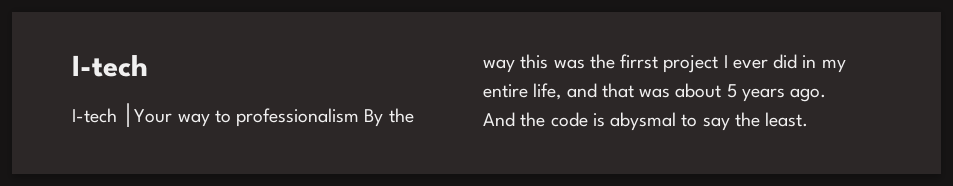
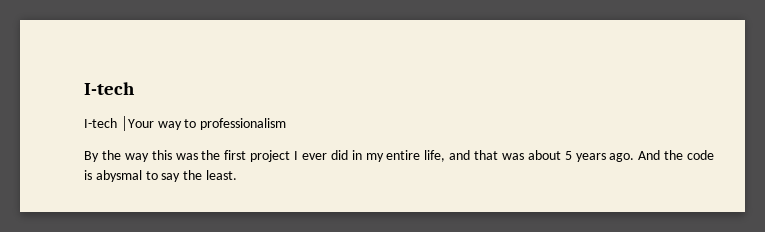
- I-tech │Your way to professionalism By the way this was the firrst project I ever did in my entire life, and that was about 5 years ago.
+ I-tech │Your way to professionalism
+ By the way this was the first project I ever did in my entire life, and that was about 5 years ago.

